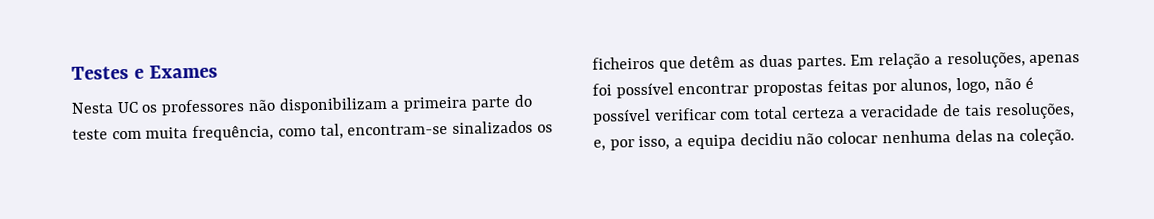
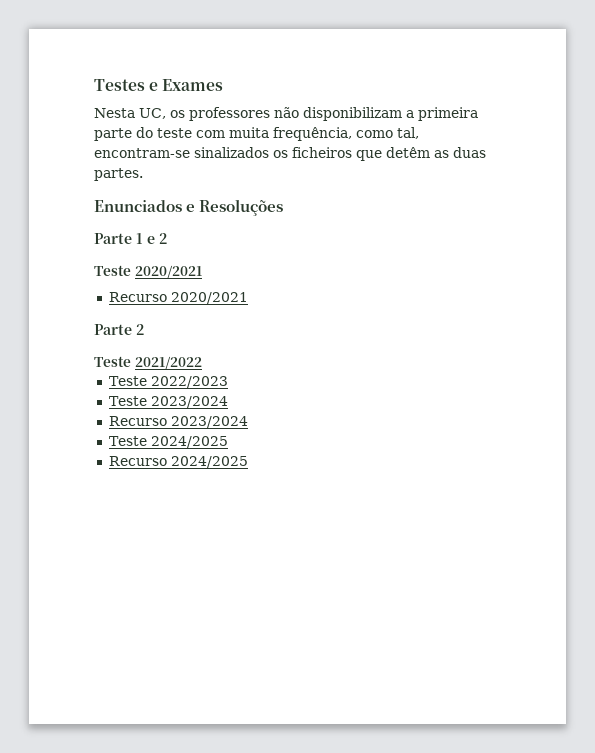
- Nesta UC os professores não disponibilizam a primeira parte do teste com muita frequência, como tal, encontram-se sinalizados os ficheiros que detêm as duas partes. Em relação a resoluções, apenas foi possível encontrar propostas feitas por alunos, logo, não é possível verificar com total certeza a veracidade de tais resoluções, e, por isso, a equipa decidiu não colocar nenhuma delas na coleção.
+ Nesta UC, os professores não disponibilizam a primeira parte do teste com muita frequência, como tal, encontram-se sinalizados os ficheiros que detêm as duas partes.
+ Enunciados e Resoluções
+ Parte 1 e 2
+ Teste 2020/2021
+ Recurso 2020/2021
+ Parte 2
+ Teste 2021/2022
+ Teste 2022/2023
+ Teste 2023/2024
+ Recurso 2023/2024
+ Teste 2024/2025
+ Recurso 2024/2025

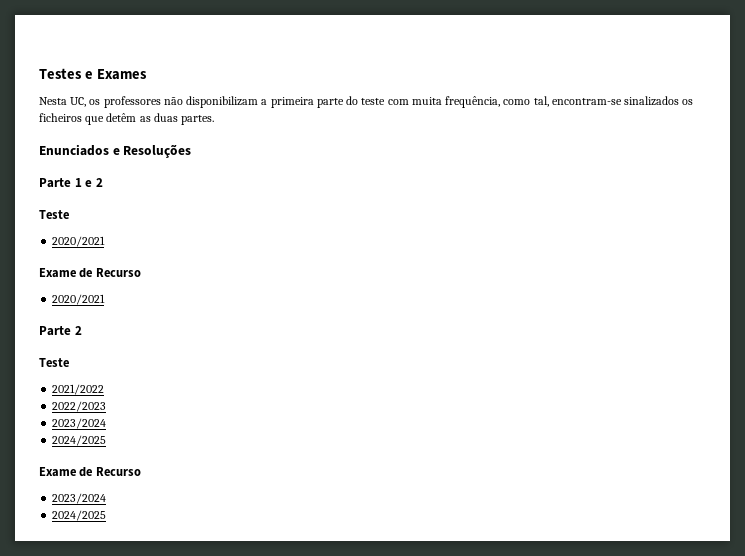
  Parte 1 e 2
- Teste 2020/2021
- Recurso 2020/2021
+ Teste
+ 2020/2021
+ Exame de Recurso
+ 2020/2021
  Parte 2
- Teste 2021/2022
+ Teste
+ 2021/2022
- Teste 2022/2023
- Teste 2023/2024
- Recurso 2023/2024
- Teste 2024/2025
- Recurso 2024/2025
+ 2022/2023
+ 2023/2024
+ 2024/2025
+ Exame de Recurso
+ 2023/2024
+ 2024/2025

